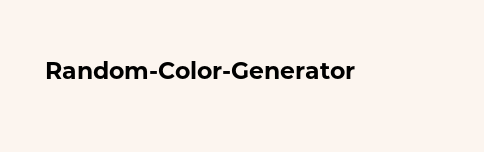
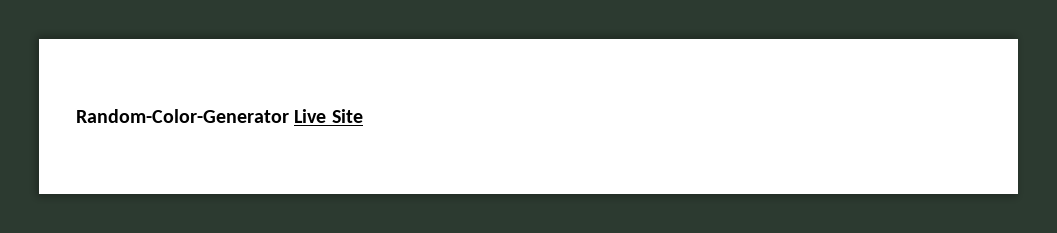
- Random-Color-Generator
+ Random-Color-Generator Live Site

